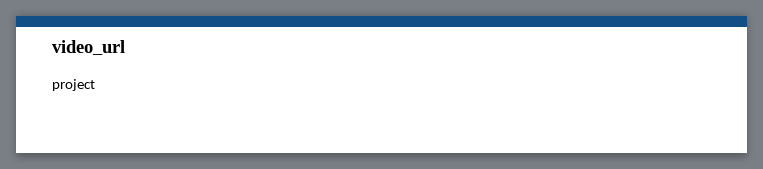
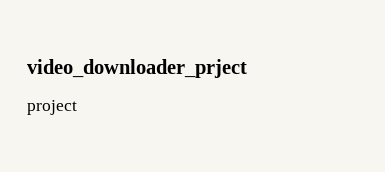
- video_url
+ video_downloader_prject

